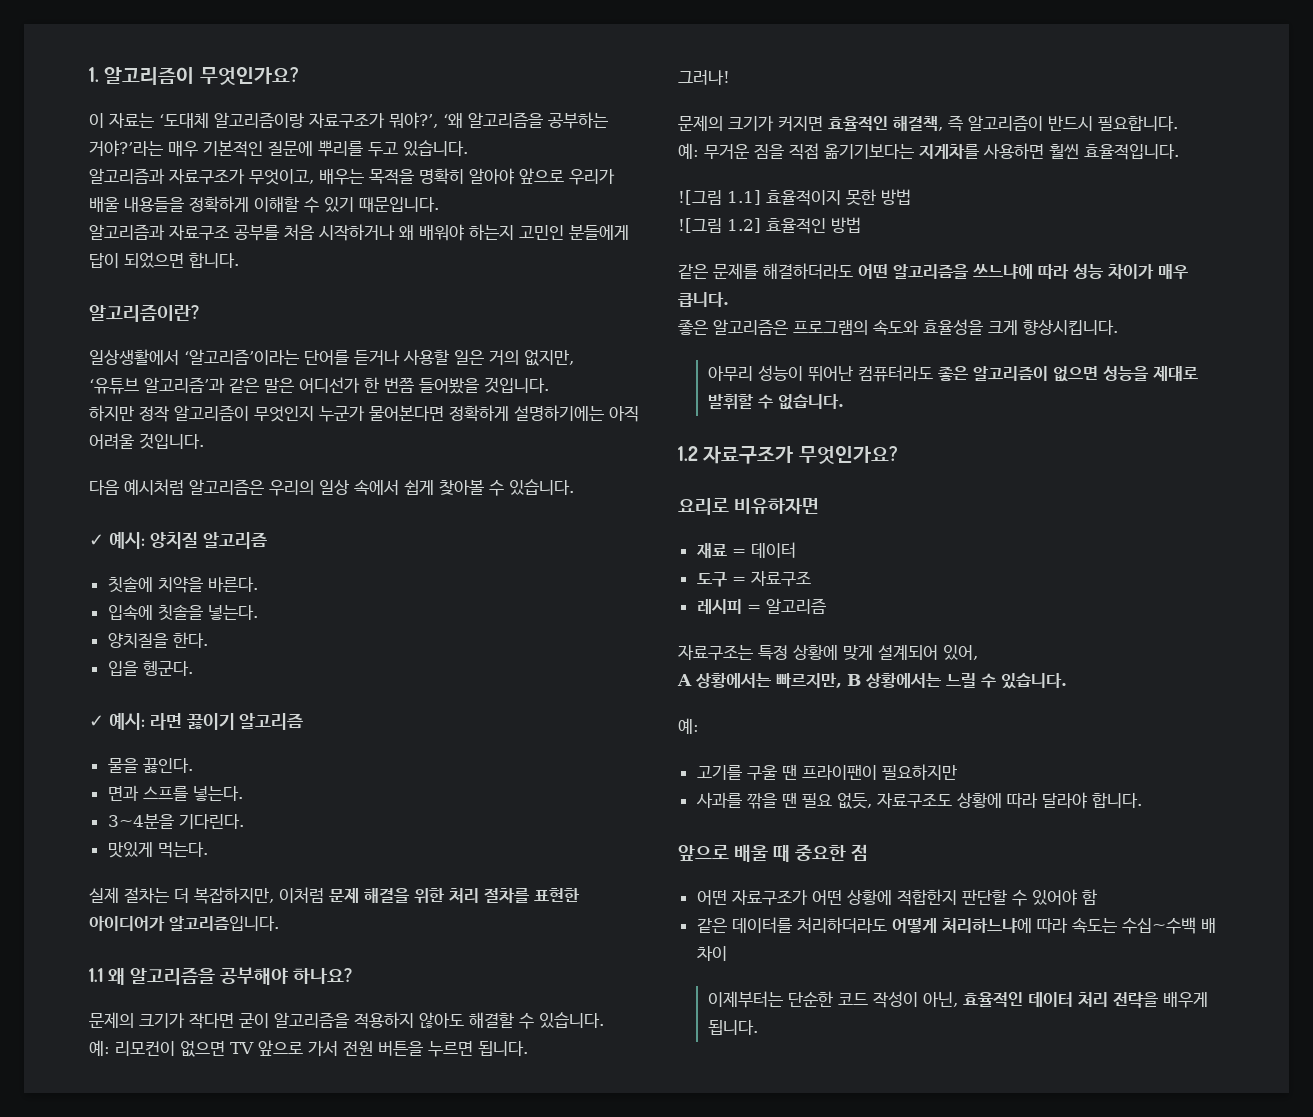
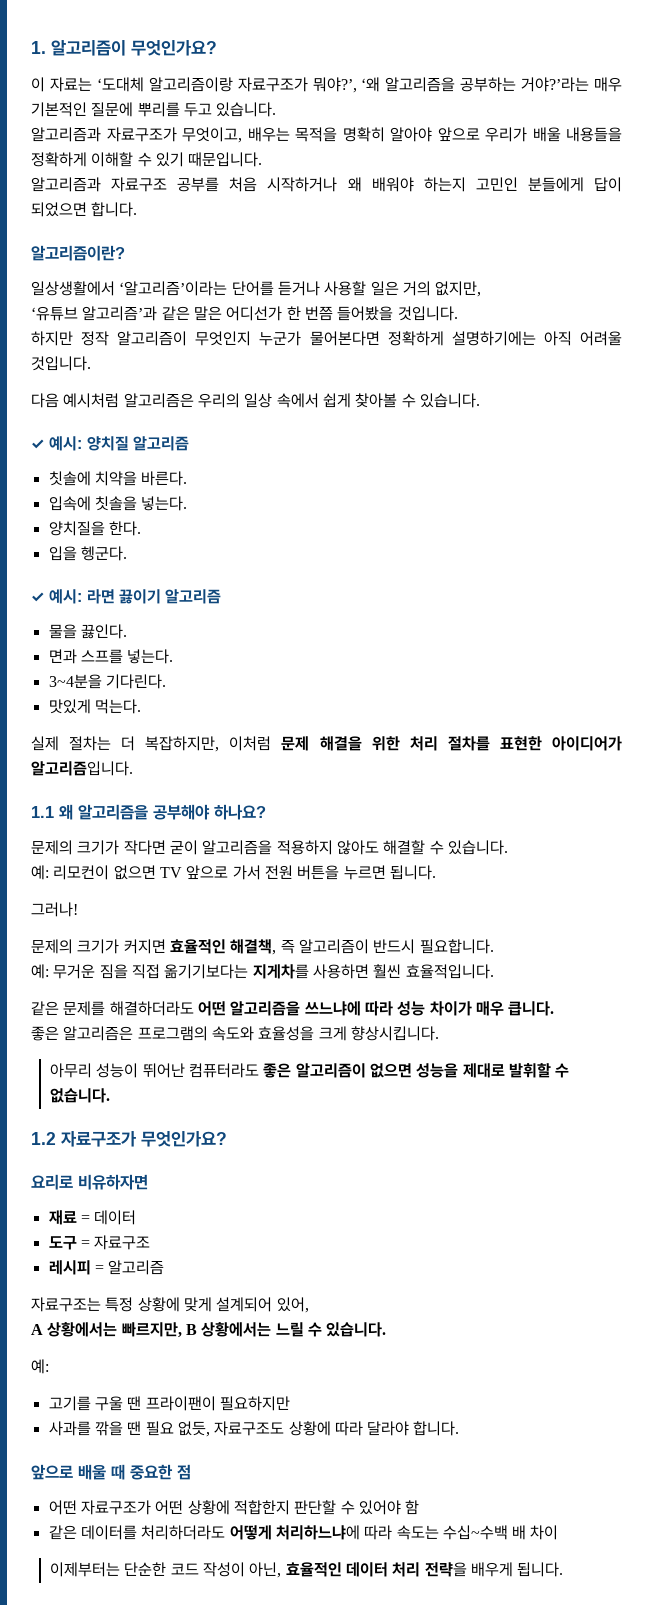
- ![그림 1.1] 효율적이지 못한 방법
- ![그림 1.2] 효율적인 방법

